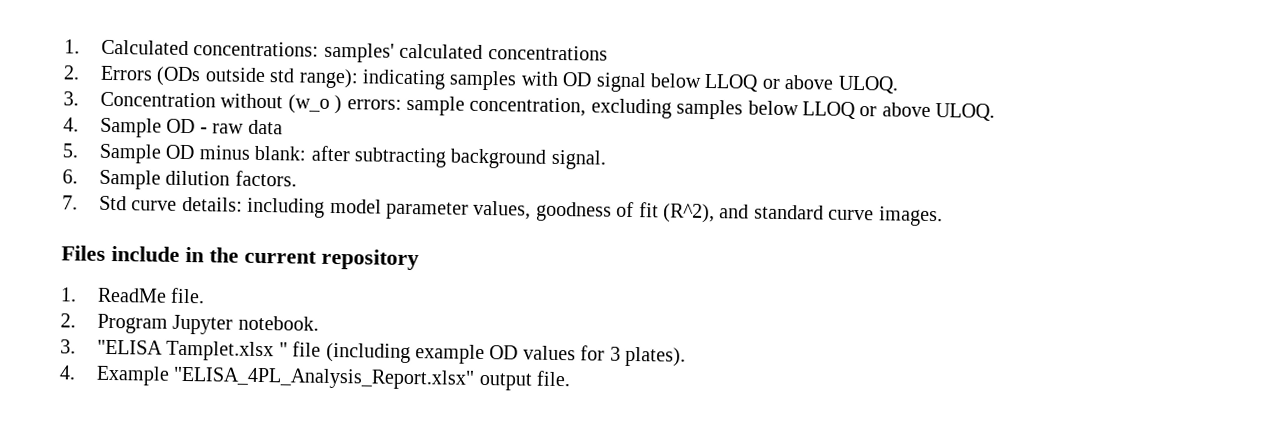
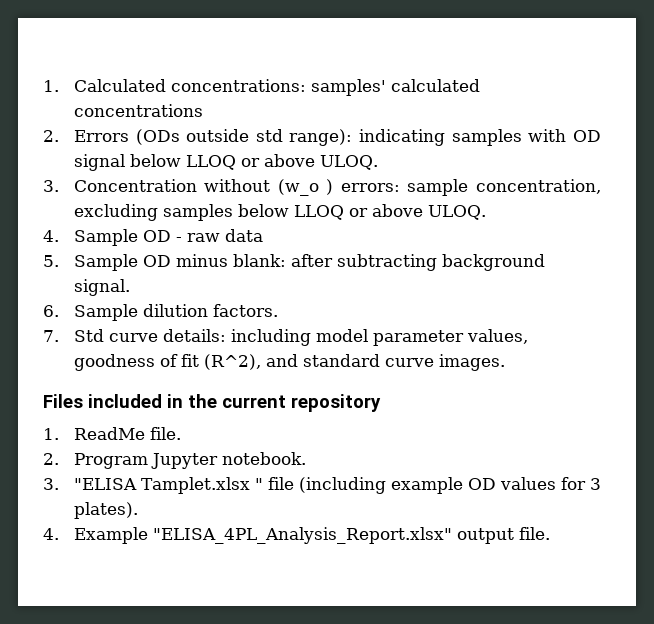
- Files include in the current repository
+ Files included in the current repository

